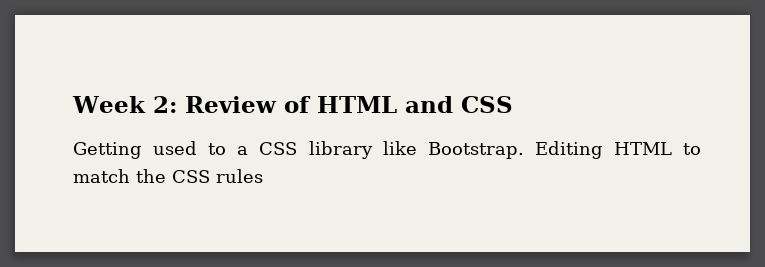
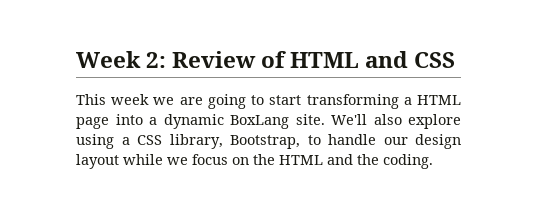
- Getting used to a CSS library like Bootstrap. Editing HTML to match the CSS rules
+ This week we are going to start transforming a HTML page into a dynamic BoxLang site. We'll also explore using a CSS library, Bootstrap, to handle our design layout while we focus on the HTML and the coding.

